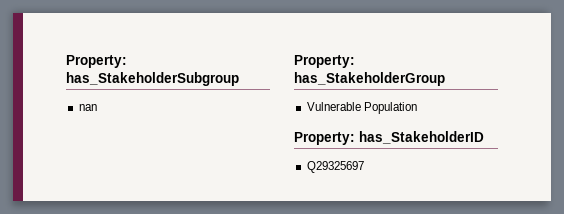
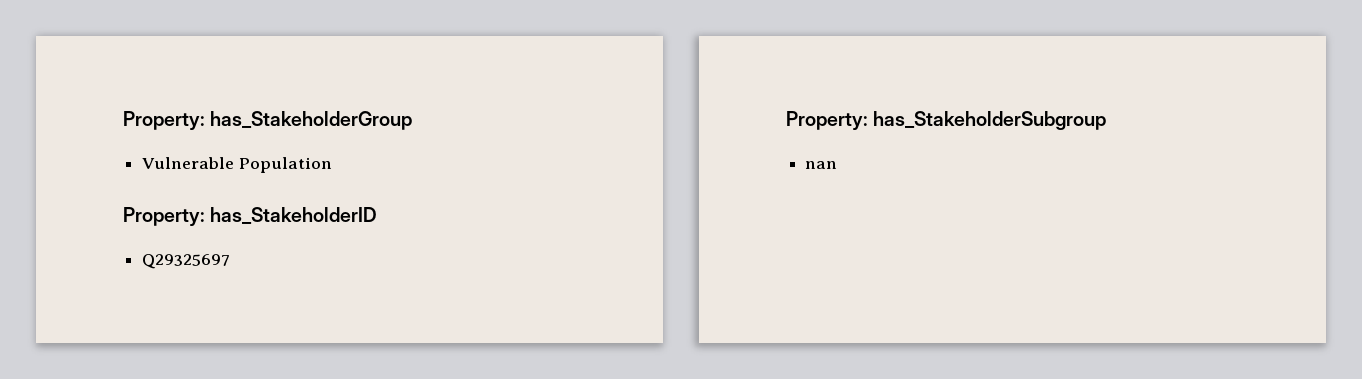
- Property: has_StakeholderSubgroup
- nan
+ Property: has_StakeholderSubgroup
+ nan

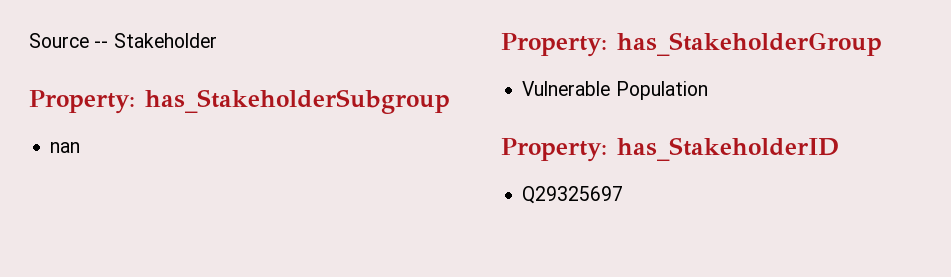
+ Source -- Stakeholder
+ Property: has_StakeholderSubgroup
+ nan
- Property: has_StakeholderSubgroup
- nan

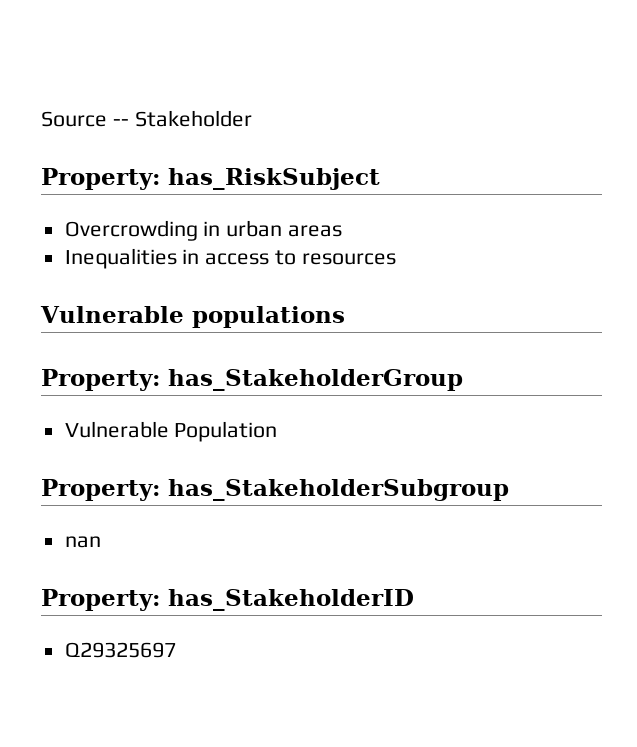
- Property: has_StakeholderSubgroup
- nan
+ Property: has_RiskSubject
+ Overcrowding in urban areas
+ Inequalities in access to resources
+ Vulnerable populations
+ Property: has_StakeholderSubgroup
+ nan

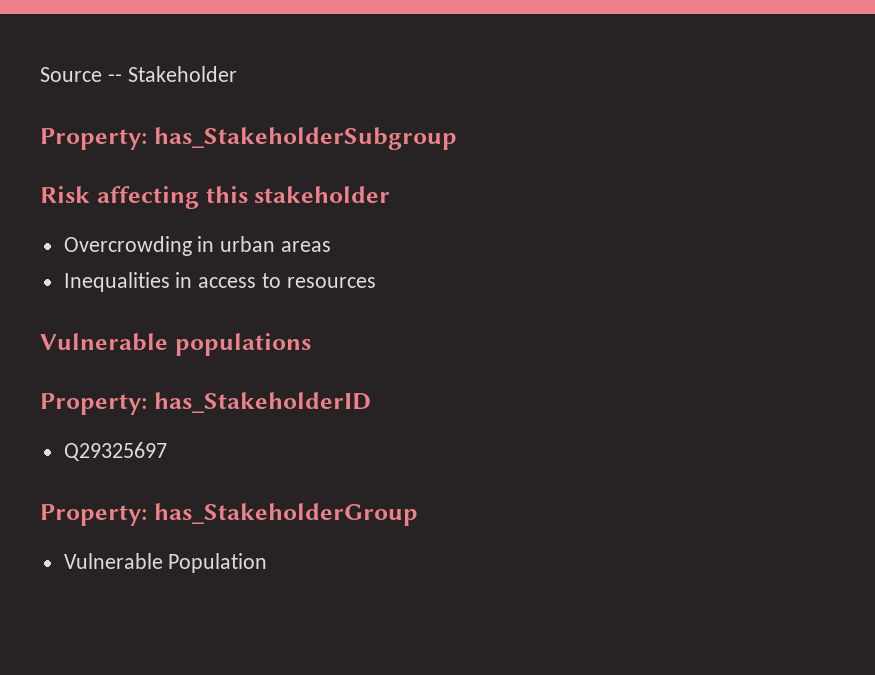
- Property: has_RiskSubject
+ Property: has_StakeholderSubgroup
+ Risk affecting this stakeholder
+ Property: has_StakeholderID
+ Q29325697
- Property: has_StakeholderSubgroup
- nan
- Property: has_StakeholderID
- Q29325697

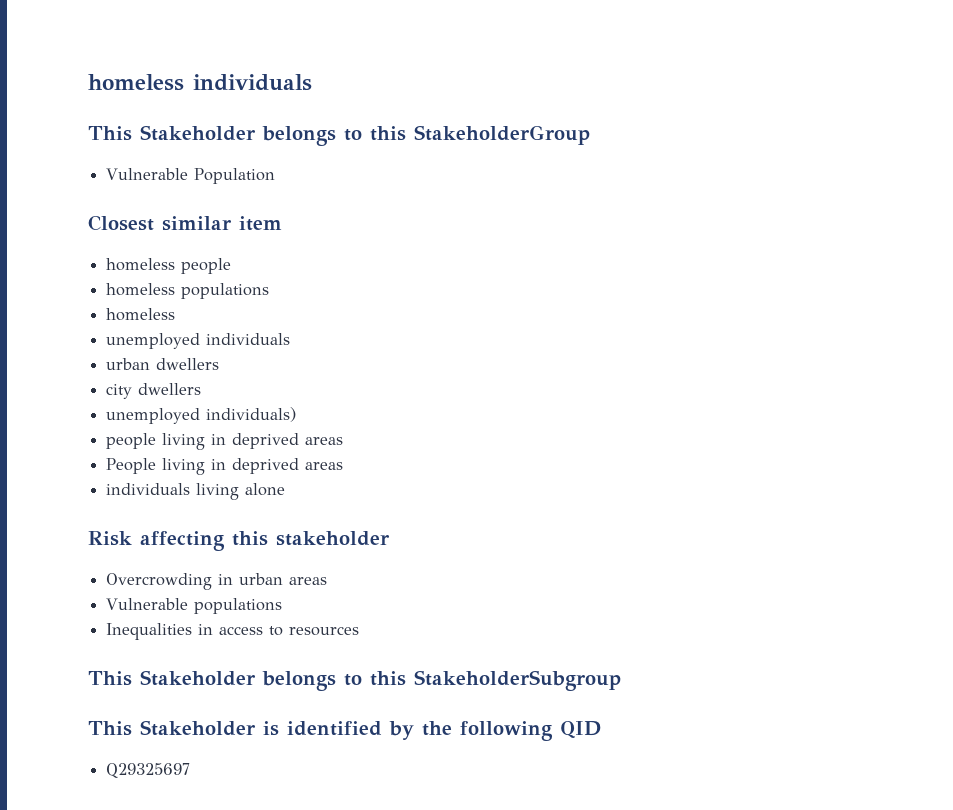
- Source -- Stakeholder
- Property: has_StakeholderSubgroup
+ homeless individuals
+ This Stakeholder belongs to this StakeholderGroup
+ Vulnerable Population
+ Closest similar item
+ homeless people
+ homeless populations
+ homeless
+ unemployed individuals
+ urban dwellers
+ city dwellers
+ unemployed individuals)
+ people living in deprived areas
+ People living in deprived areas
+ individuals living alone
+ Vulnerable populations
- Vulnerable populations
- Property: has_StakeholderID
+ This Stakeholder belongs to this StakeholderSubgroup
+ This Stakeholder is identified by the following QID
  Q29325697
- Property: has_StakeholderGroup
- Vulnerable Population

